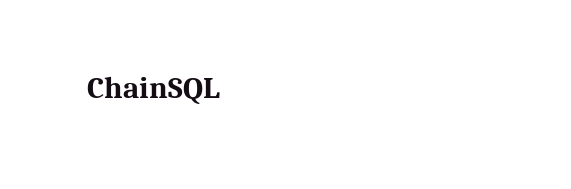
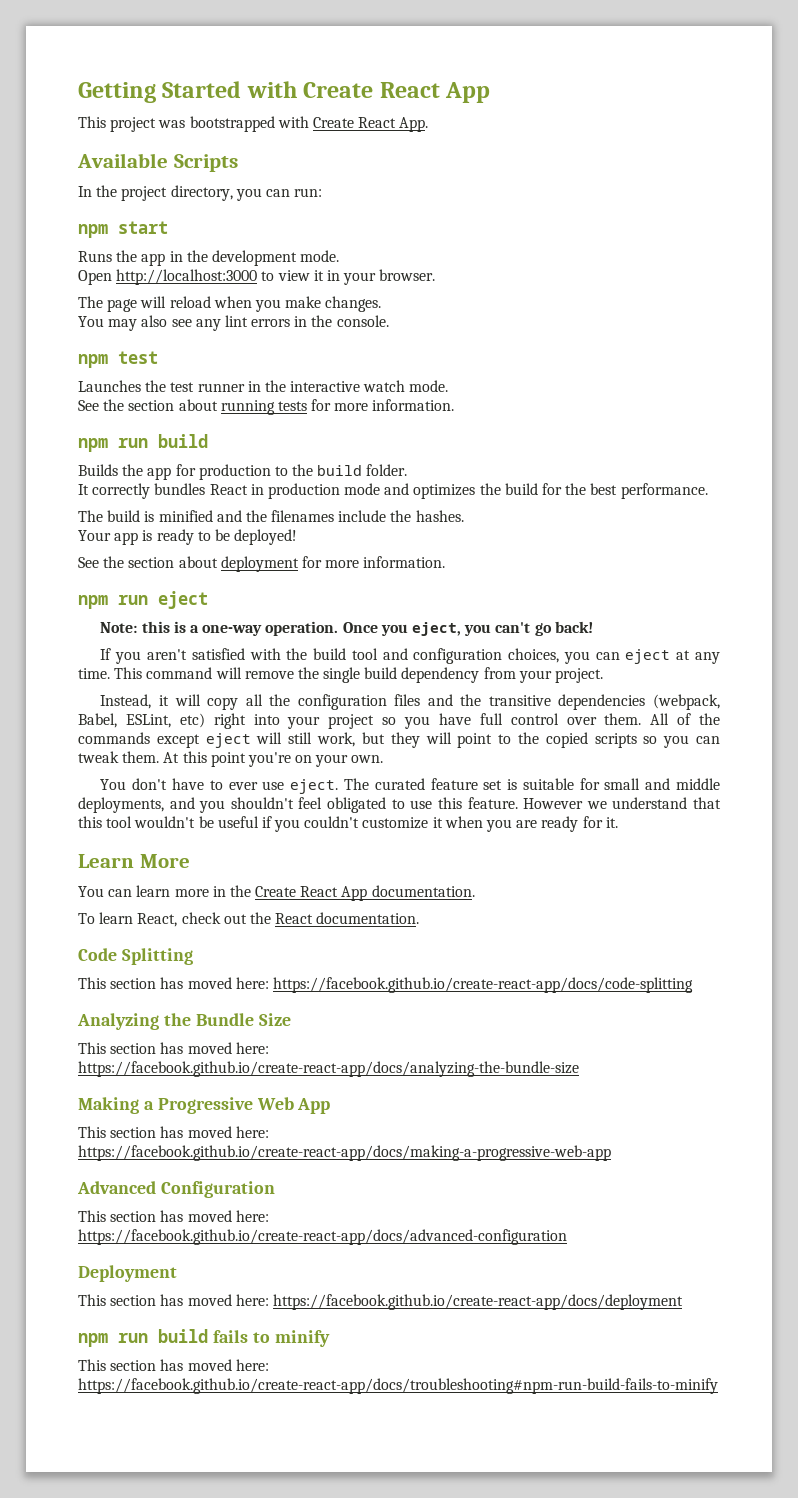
- ChainSQL
+ Getting Started with Create React App
+ This project was bootstrapped with Create React App.
+ Available Scripts
+ In the project directory, you can run:
+ npm start
+ Runs the app in the development mode.
+ Open http://localhost:3000 to view it in your browser.
+ The page will reload when you make changes.
+ You may also see any lint errors in the console.
+ npm test
+ Launches the test runner in the interactive watch mode.
+ See the section about running tests for more information.
+ npm run build
+ Builds the app for production to the build folder.
+ It correctly bundles React in production mode and optimizes the build for the best performance.
+ The build is minified and the filenames include the hashes.
+ Your app is ready to be deployed!
+ See the section about deployment for more information.
+ npm run eject
+ Note: this is a one-way operation. Once you eject, you can't go back!
+ If you aren't satisfied with the build tool and configuration choices, you can eject at any time. This command will remove the single build dependency from your project.
+ Instead, it will copy all the configuration files and the transitive dependencies (webpack, Babel, ESLint, etc) right into your project so you have full control over them. All of the commands except eject will still work, but they will point to the copied scripts so you can tweak them. At this point you're on your own.
+ You don't have to ever use eject. The curated feature set is suitable for small and middle deployments, and you shouldn't feel obligated to use this feature. However we understand that this tool wouldn't be useful if you couldn't customize it when you are ready for it.
+ Learn More
+ You can learn more in the Create React App documentation.
+ To learn React, check out the React documentation.
+ Code Splitting
+ This section has moved here: https://facebook.github.io/create-react-app/docs/code-splitting
+ Analyzing the Bundle Size
+ This section has moved here: https://facebook.github.io/create-react-app/docs/analyzing-the-bundle-size
+ Making a Progressive Web App
+ This section has moved here: https://facebook.github.io/create-react-app/docs/making-a-progressive-web-app
+ Advanced Configuration
+ This section has moved here: https://facebook.github.io/create-react-app/docs/advanced-configuration
+ Deployment
+ This section has moved here: https://facebook.github.io/create-react-app/docs/deployment
+ npm run build fails to minify
+ This section has moved here: https://facebook.github.io/create-react-app/docs/troubleshooting#npm-run-build-fails-to-minify

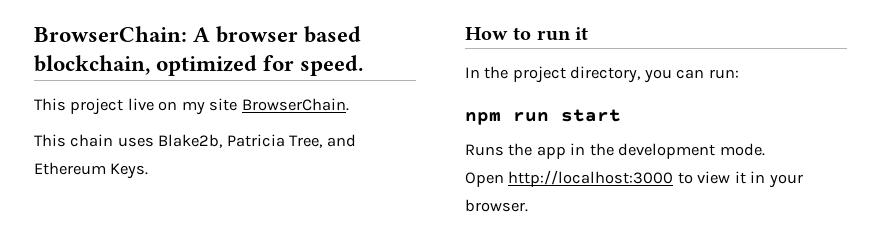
- Getting Started with Create React App
- This project was bootstrapped with Create React App.
- Available Scripts
+ BrowserChain: A browser based blockchain, optimized for speed.
+ This project live on my site BrowserChain.
+ This chain uses Blake2b, Patricia Tree, and Ethereum Keys.
+ How to run it
- npm start
+ npm run start
- The page will reload when you make changes.
- You may also see any lint errors in the console.
- npm test
- Launches the test runner in the interactive watch mode.
- See the section about running tests for more information.
- npm run build
- Builds the app for production to the build folder.
- It correctly bundles React in production mode and optimizes the build for the best performance.
- The build is minified and the filenames include the hashes.
- Your app is ready to be deployed!
- See the section about deployment for more information.
- npm run eject
- Note: this is a one-way operation. Once you eject, you can't go back!
- If you aren't satisfied with the build tool and configuration choices, you can eject at any time. This command will remove the single build dependency from your project.
- Instead, it will copy all the configuration files and the transitive dependencies (webpack, Babel, ESLint, etc) right into your project so you have full control over them. All of the commands except eject will still work, but they will point to the copied scripts so you can tweak them. At this point you're on your own.
- You don't have to ever use eject. The curated feature set is suitable for small and middle deployments, and you shouldn't feel obligated to use this feature. However we understand that this tool wouldn't be useful if you couldn't customize it when you are ready for it.
- Learn More
- You can learn more in the Create React App documentation.
- To learn React, check out the React documentation.
- Code Splitting
- This section has moved here: https://facebook.github.io/create-react-app/docs/code-splitting
- Analyzing the Bundle Size
- This section has moved here: https://facebook.github.io/create-react-app/docs/analyzing-the-bundle-size
- Making a Progressive Web App
- This section has moved here: https://facebook.github.io/create-react-app/docs/making-a-progressive-web-app
- Advanced Configuration
- This section has moved here: https://facebook.github.io/create-react-app/docs/advanced-configuration
- Deployment
- This section has moved here: https://facebook.github.io/create-react-app/docs/deployment
- npm run build fails to minify
- This section has moved here: https://facebook.github.io/create-react-app/docs/troubleshooting#npm-run-build-fails-to-minify

